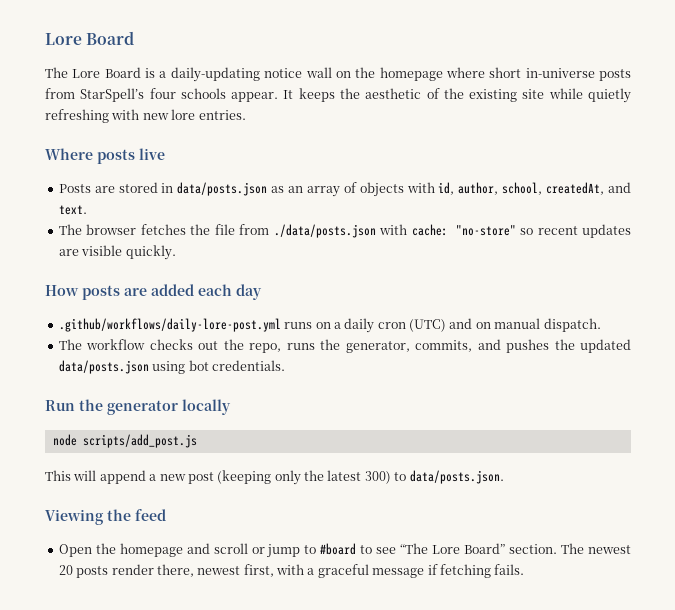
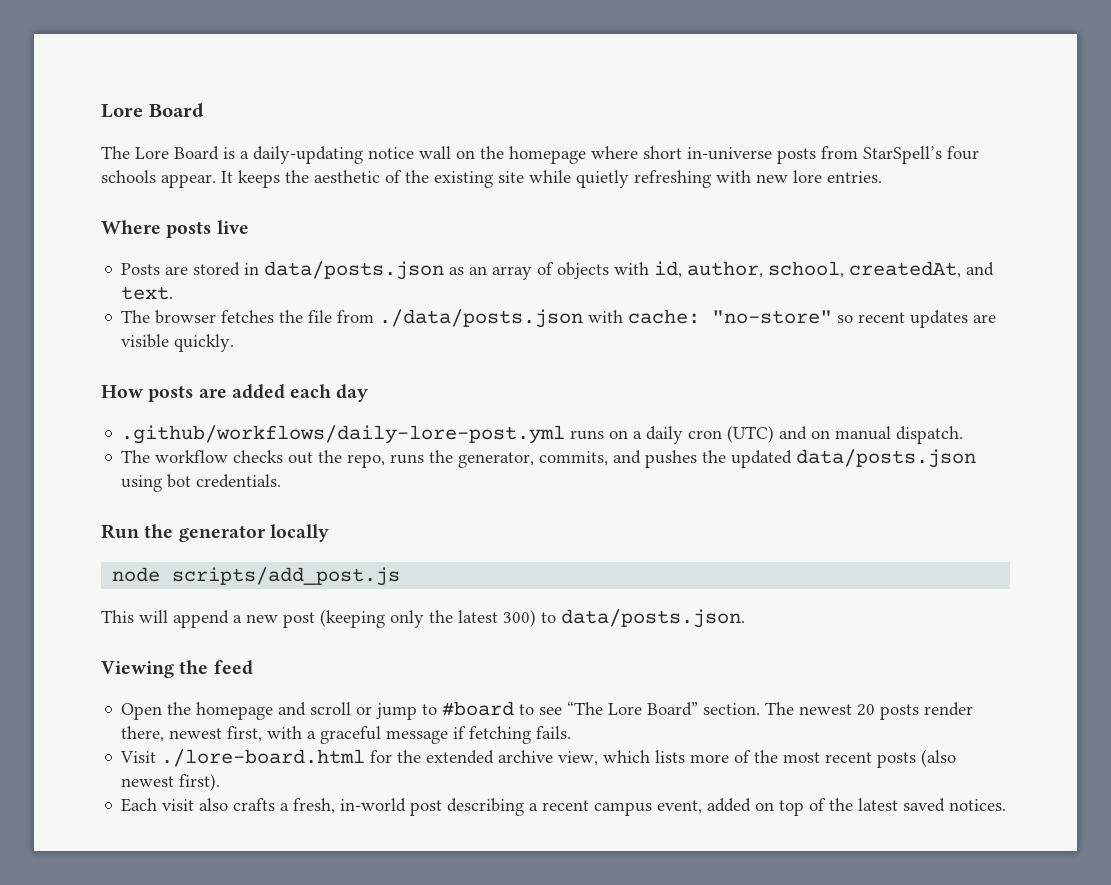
+ Visit ./lore-board.html for the extended archive view, which lists more of the most recent posts (also newest first).
+ Each visit also crafts a fresh, in-world post describing a recent campus event, added on top of the latest saved notices.

